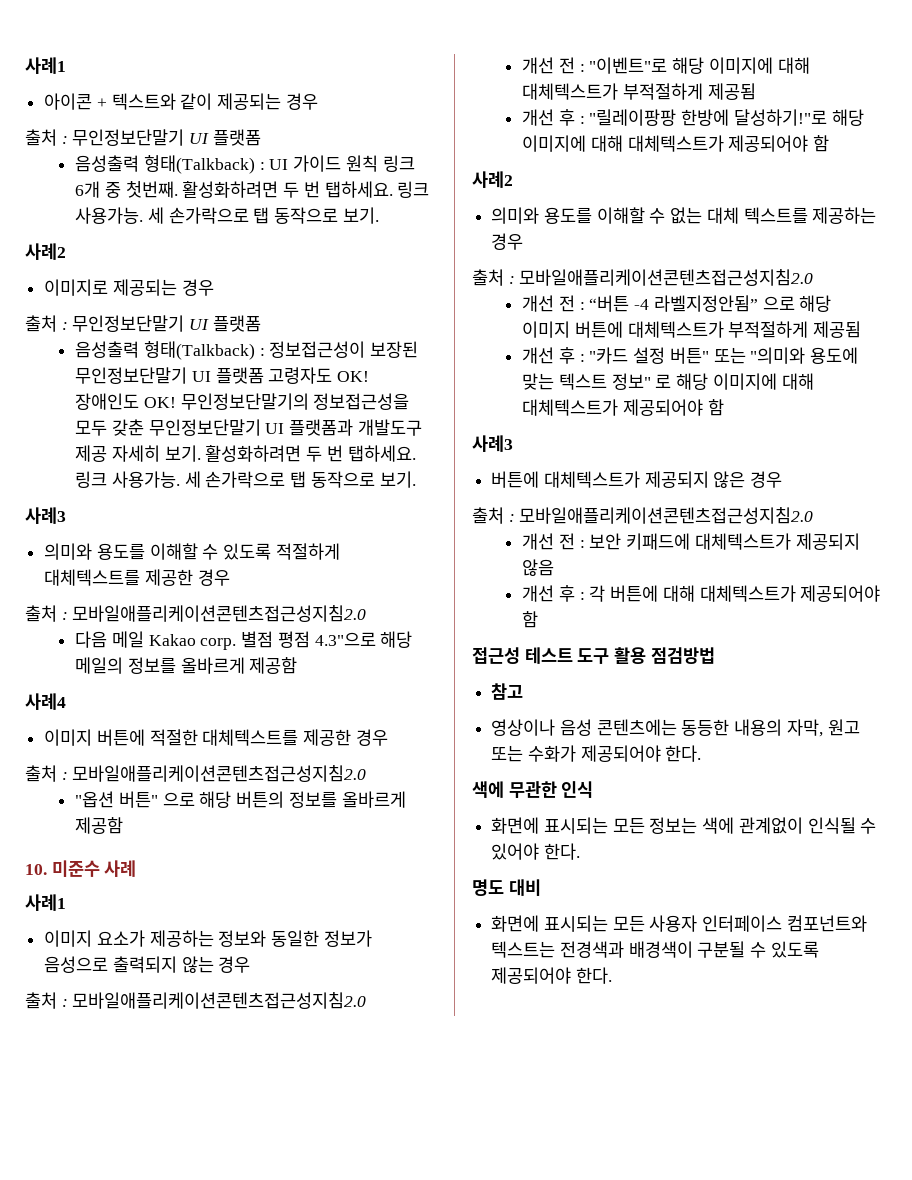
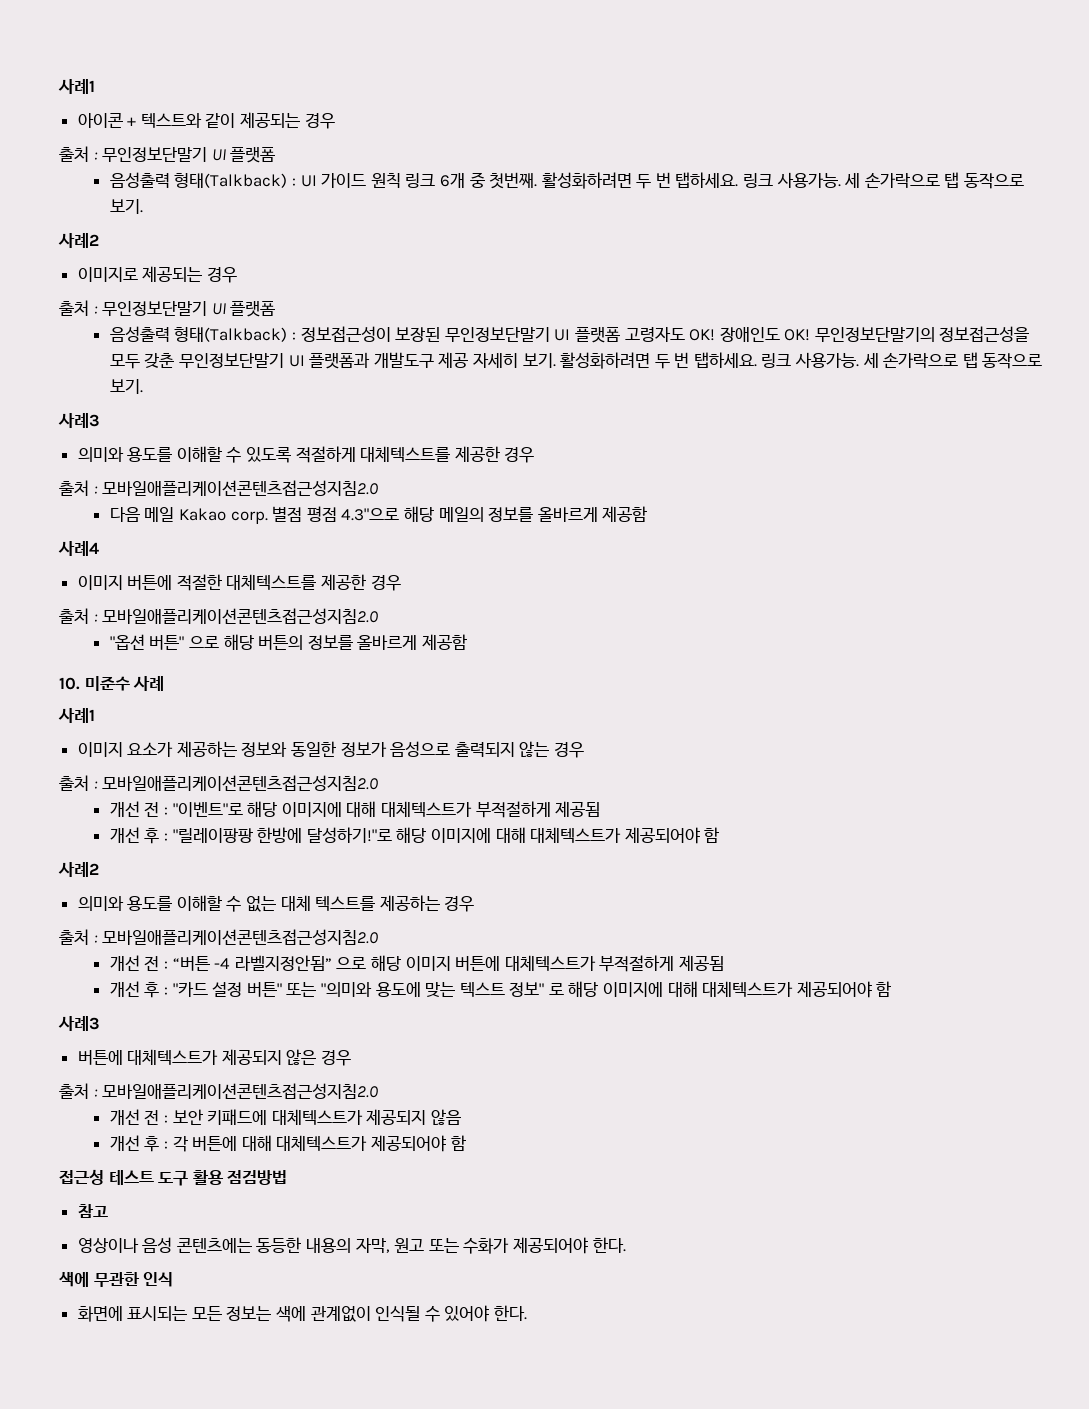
- 명도 대비
- 화면에 표시되는 모든 사용자 인터페이스 컴포넌트와 텍스트는 전경색과 배경색이 구분될 수 있도록 제공되어야 한다.

